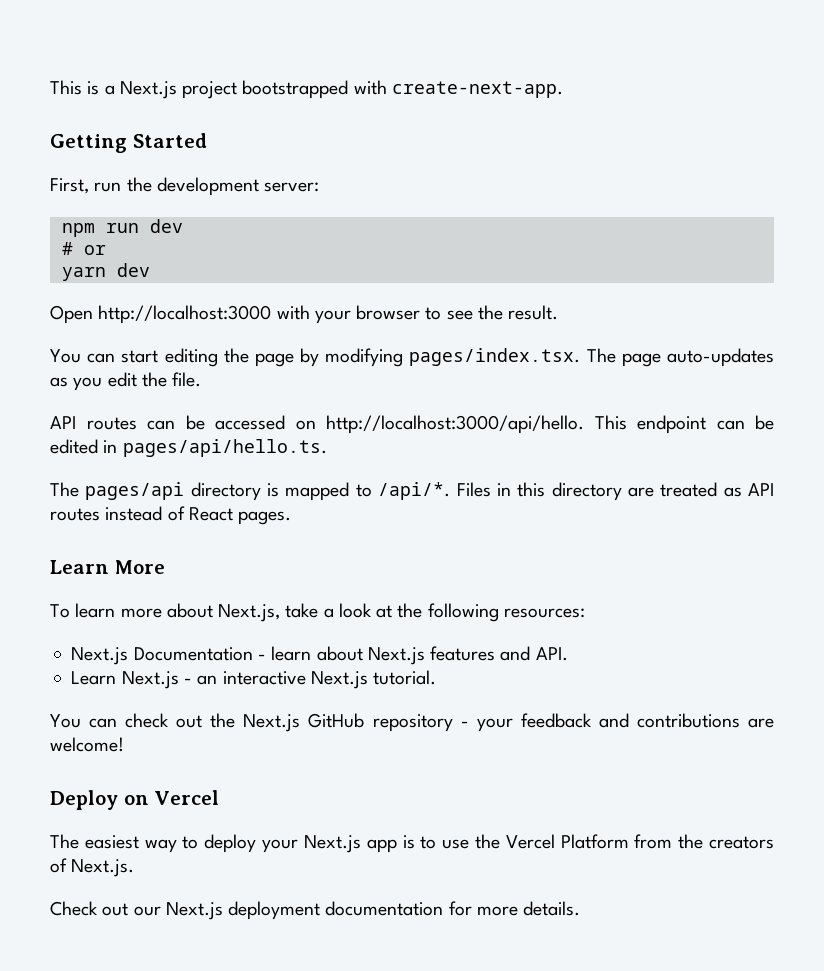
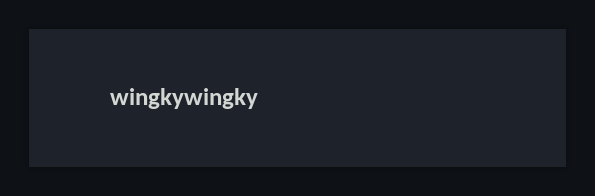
- This is a Next.js project bootstrapped with create-next-app.
- Getting Started
- First, run the development server:
- npm run dev
- # or
- yarn dev
- Open http://localhost:3000 with your browser to see the result.
- You can start editing the page by modifying pages/index.tsx. The page auto-updates as you edit the file.
- API routes can be accessed on http://localhost:3000/api/hello. This endpoint can be edited in pages/api/hello.ts.
- The pages/api directory is mapped to /api/*. Files in this directory are treated as API routes instead of React pages.
- Learn More
- To learn more about Next.js, take a look at the following resources:
- Next.js Documentation - learn about Next.js features and API.
- Learn Next.js - an interactive Next.js tutorial.
- You can check out the Next.js GitHub repository - your feedback and contributions are welcome!
- Deploy on Vercel
- The easiest way to deploy your Next.js app is to use the Vercel Platform from the creators of Next.js.
- Check out our Next.js deployment documentation for more details.
+ wingkywingky

